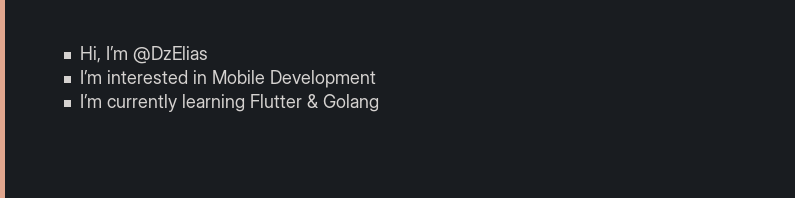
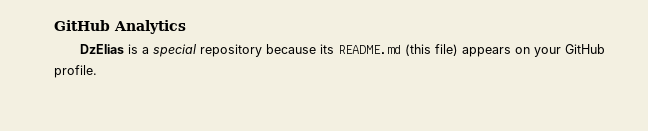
- Hi, I’m @DzElias
- I’m interested in Mobile Development
- I’m currently learning Flutter & Golang
+ GitHub Analytics
+ DzElias is a special repository because its README.md (this file) appears on your GitHub profile.

